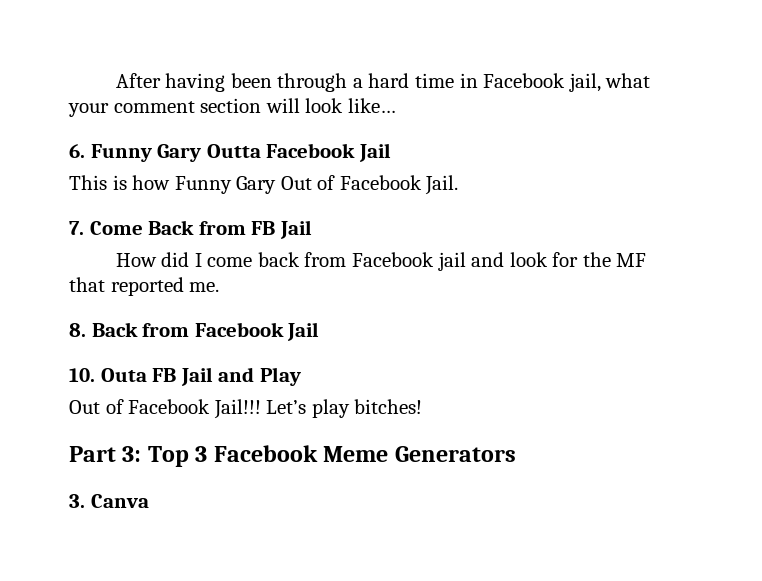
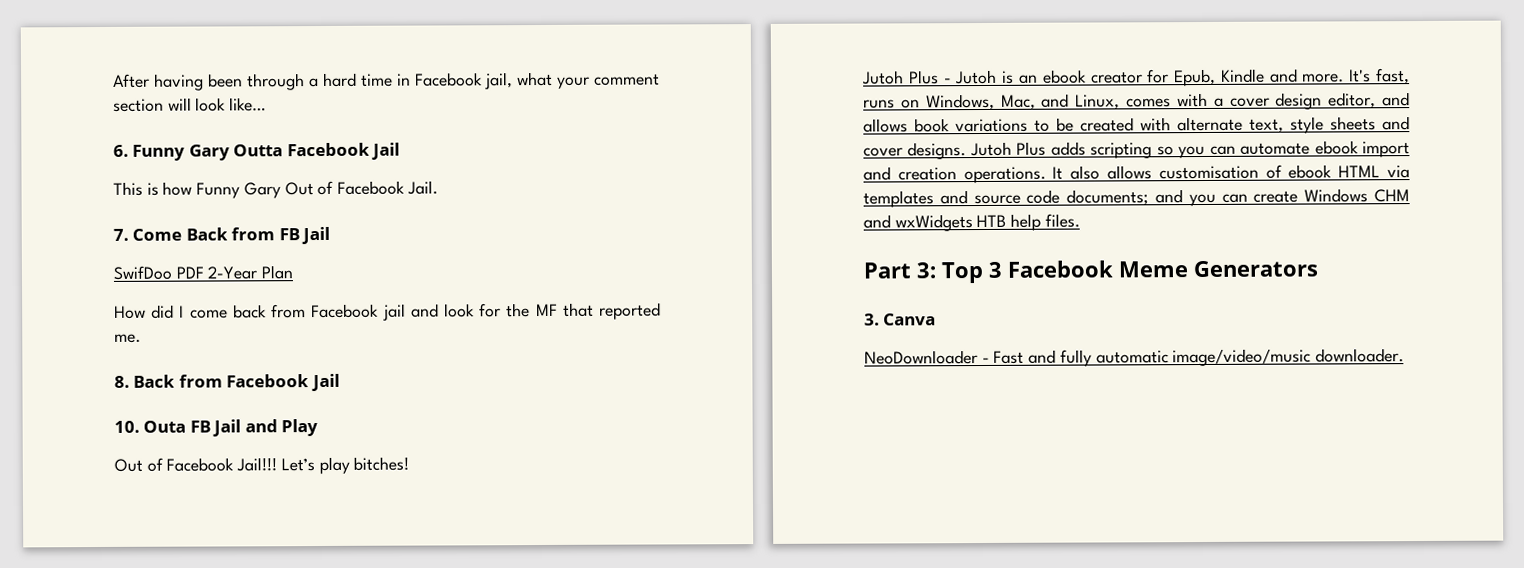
+ SwifDoo PDF 2-Year Plan
+ Jutoh Plus - Jutoh is an ebook creator for Epub, Kindle and more. It's fast, runs on Windows, Mac, and Linux, comes with a cover design editor, and allows book variations to be created with alternate text, style sheets and cover designs. Jutoh Plus adds scripting so you can automate ebook import and creation operations. It also allows customisation of ebook HTML via templates and source code documents; and you can create Windows CHM and wxWidgets HTB help files.
+ NeoDownloader - Fast and fully automatic image/video/music downloader.

